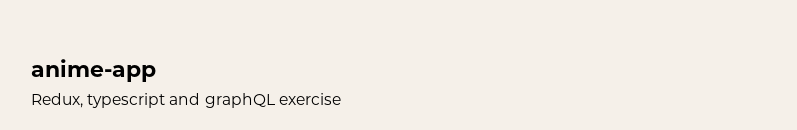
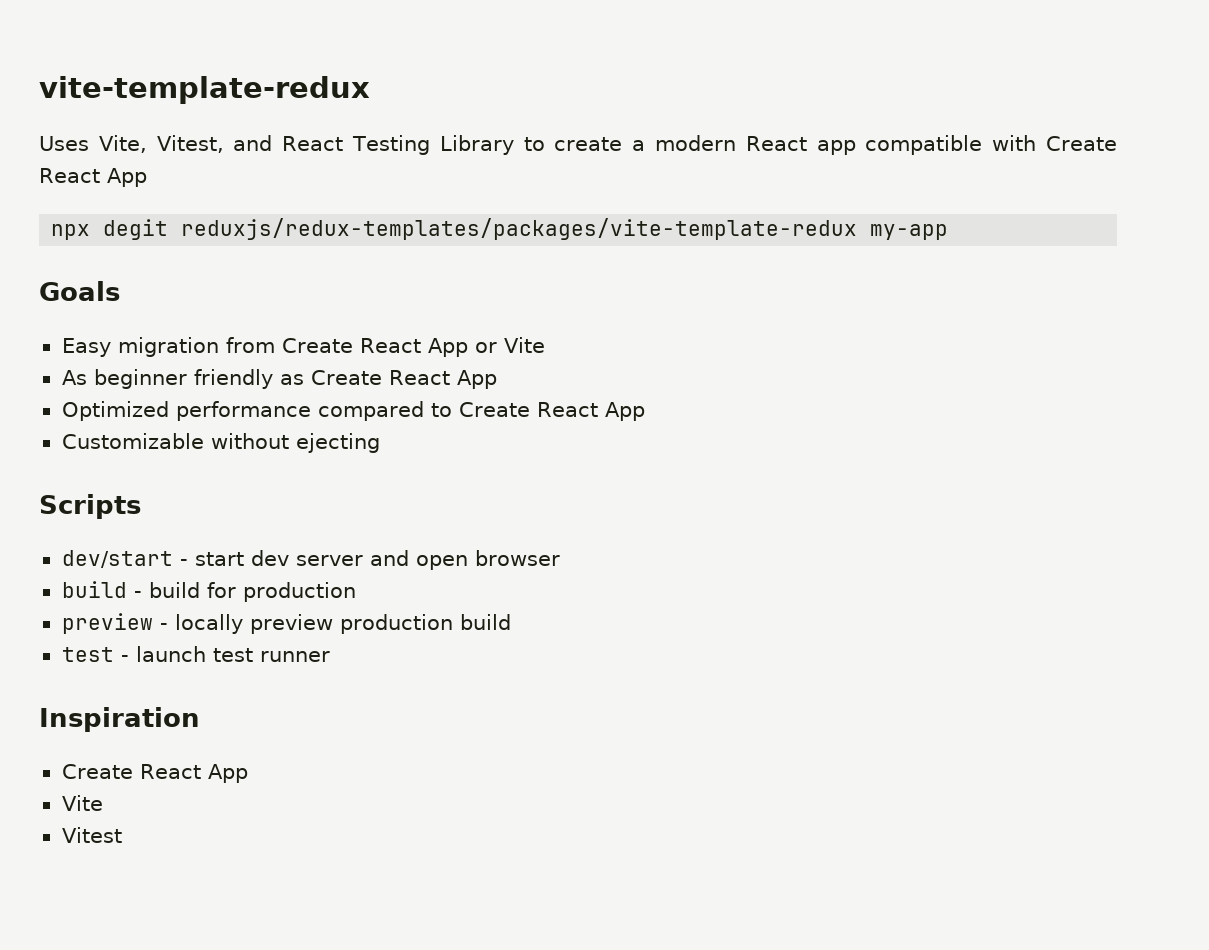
- anime-app
- Redux, typescript and graphQL exercise
+ vite-template-redux
+ Uses Vite, Vitest, and React Testing Library to create a modern React app compatible with Create React App
+ npx degit reduxjs/redux-templates/packages/vite-template-redux my-app
+ Goals
+ Easy migration from Create React App or Vite
+ As beginner friendly as Create React App
+ Optimized performance compared to Create React App
+ Customizable without ejecting
+ Scripts
+ dev/start - start dev server and open browser
+ build - build for production
+ preview - locally preview production build
+ test - launch test runner
+ Inspiration
+ Create React App
+ Vite
+ Vitest

